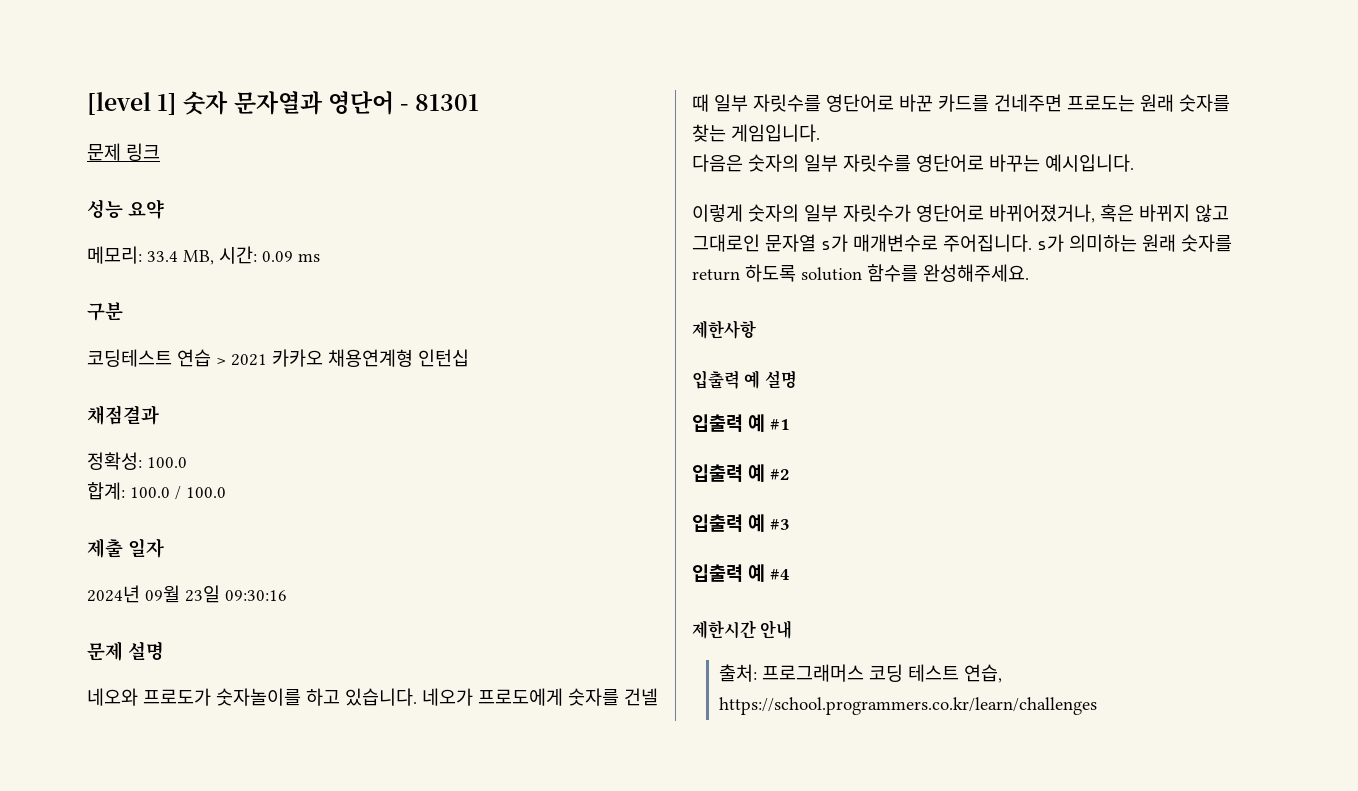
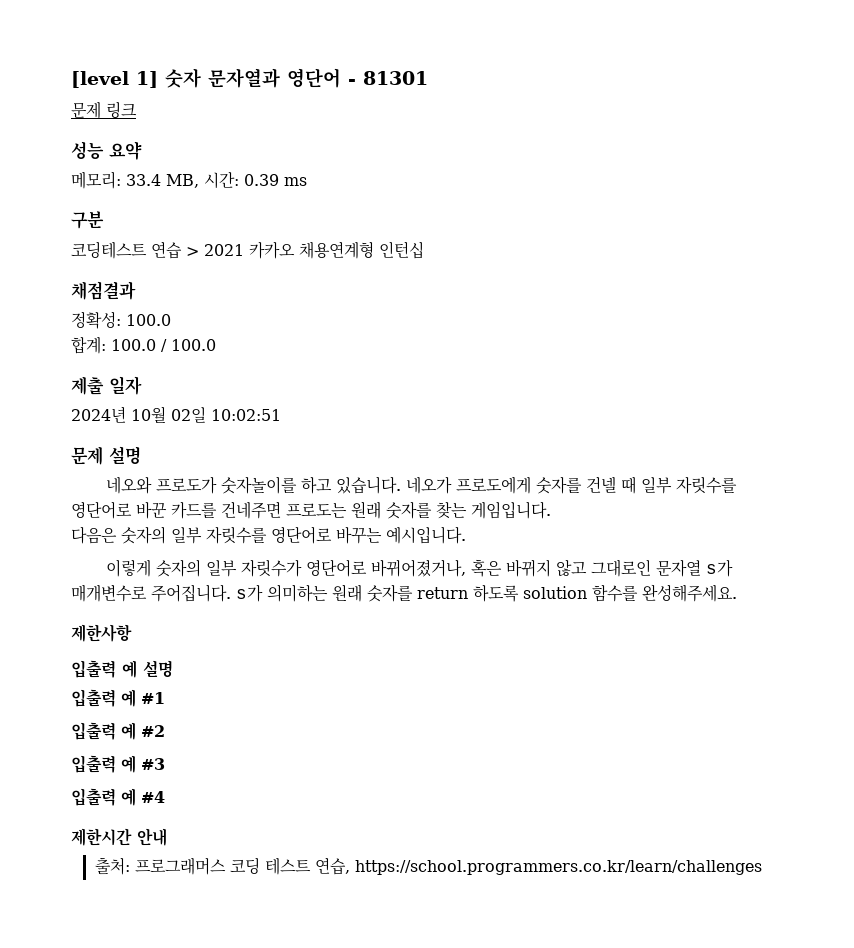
- 메모리: 33.4 MB, 시간: 0.09 ms
+ 메모리: 33.4 MB, 시간: 0.39 ms
- 2024년 09월 23일 09:30:16
+ 2024년 10월 02일 10:02:51

